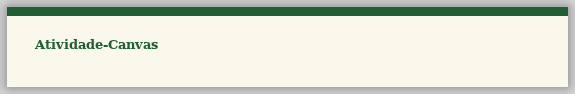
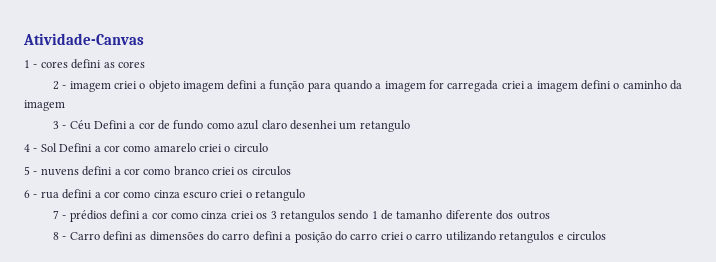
+ 1 - cores defini as cores
+ 2 - imagem criei o objeto imagem defini a função para quando a imagem for carregada criei a imagem defini o caminho da imagem
+ 3 - Céu Defini a cor de fundo como azul claro desenhei um retangulo
+ 4 - Sol Defini a cor como amarelo criei o circulo
+ 5 - nuvens defini a cor como branco criei os circulos
+ 6 - rua defini a cor como cinza escuro criei o retangulo
+ 7 - prédios defini a cor como cinza criei os 3 retangulos sendo 1 de tamanho diferente dos outros
+ 8 - Carro defini as dimensões do carro defini a posição do carro criei o carro utilizando retangulos e circulos

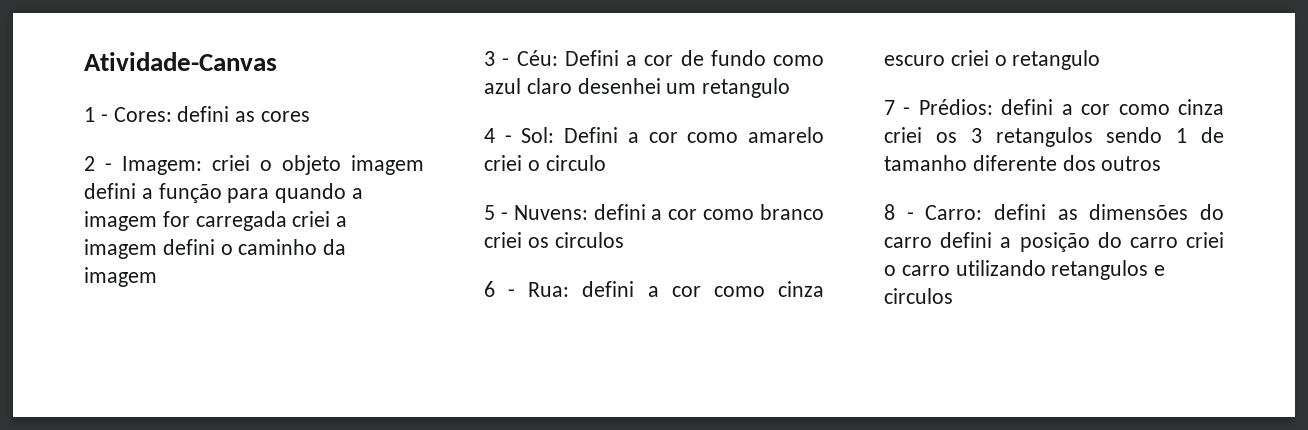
- 1 - cores defini as cores
+ 1 - Cores: defini as cores
- 2 - imagem criei o objeto imagem defini a função para quando a imagem for carregada criei a imagem defini o caminho da imagem
+ 2 - Imagem: criei o objeto imagem defini a função para quando a imagem for carregada criei a imagem defini o caminho da imagem
- 3 - Céu Defini a cor de fundo como azul claro desenhei um retangulo
+ 3 - Céu: Defini a cor de fundo como azul claro desenhei um retangulo
- 4 - Sol Defini a cor como amarelo criei o circulo
+ 4 - Sol: Defini a cor como amarelo criei o circulo
- 5 - nuvens defini a cor como branco criei os circulos
+ 5 - Nuvens: defini a cor como branco criei os circulos
- 6 - rua defini a cor como cinza escuro criei o retangulo
+ 6 - Rua: defini a cor como cinza escuro criei o retangulo
- 7 - prédios defini a cor como cinza criei os 3 retangulos sendo 1 de tamanho diferente dos outros
+ 7 - Prédios: defini a cor como cinza criei os 3 retangulos sendo 1 de tamanho diferente dos outros
- 8 - Carro defini as dimensões do carro defini a posição do carro criei o carro utilizando retangulos e circulos
+ 8 - Carro: defini as dimensões do carro defini a posição do carro criei o carro utilizando retangulos e circulos

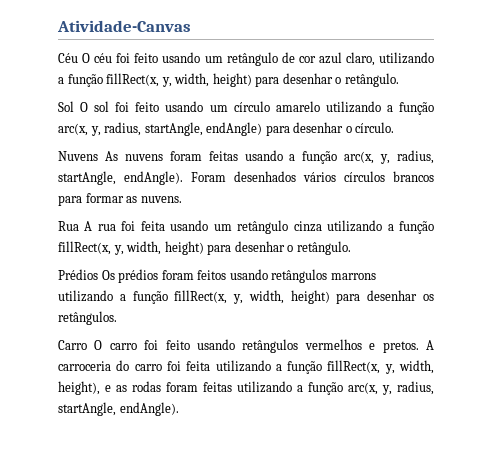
- 1 - Cores: defini as cores
- 2 - Imagem: criei o objeto imagem defini a função para quando a imagem for carregada criei a imagem defini o caminho da imagem
- 3 - Céu: Defini a cor de fundo como azul claro desenhei um retangulo
- 4 - Sol: Defini a cor como amarelo criei o circulo
- 5 - Nuvens: defini a cor como branco criei os circulos
- 6 - Rua: defini a cor como cinza escuro criei o retangulo
- 7 - Prédios: defini a cor como cinza criei os 3 retangulos sendo 1 de tamanho diferente dos outros
- 8 - Carro: defini as dimensões do carro defini a posição do carro criei o carro utilizando retangulos e circulos
+ Céu O céu foi feito usando um retângulo de cor azul claro, utilizando a função fillRect(x, y, width, height) para desenhar o retângulo.
+ Sol O sol foi feito usando um círculo amarelo utilizando a função arc(x, y, radius, startAngle, endAngle) para desenhar o círculo.
+ Nuvens As nuvens foram feitas usando a função arc(x, y, radius, startAngle, endAngle). Foram desenhados vários círculos brancos para formar as nuvens.
+ Rua A rua foi feita usando um retângulo cinza utilizando a função fillRect(x, y, width, height) para desenhar o retângulo.
+ Prédios Os prédios foram feitos usando retângulos marrons utilizando a função fillRect(x, y, width, height) para desenhar os retângulos.
+ Carro O carro foi feito usando retângulos vermelhos e pretos. A carroceria do carro foi feita utilizando a função fillRect(x, y, width, height), e as rodas foram feitas utilizando a função arc(x, y, radius, startAngle, endAngle).

